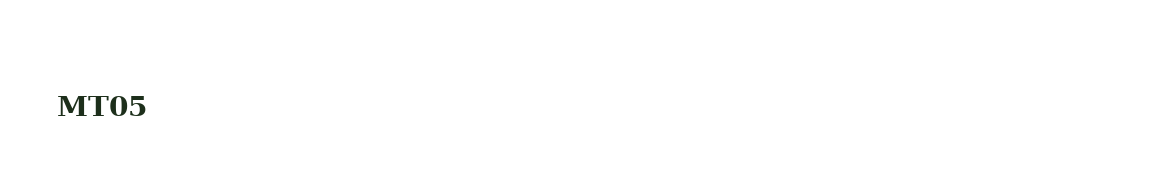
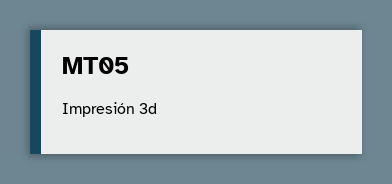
+ Impresión 3d

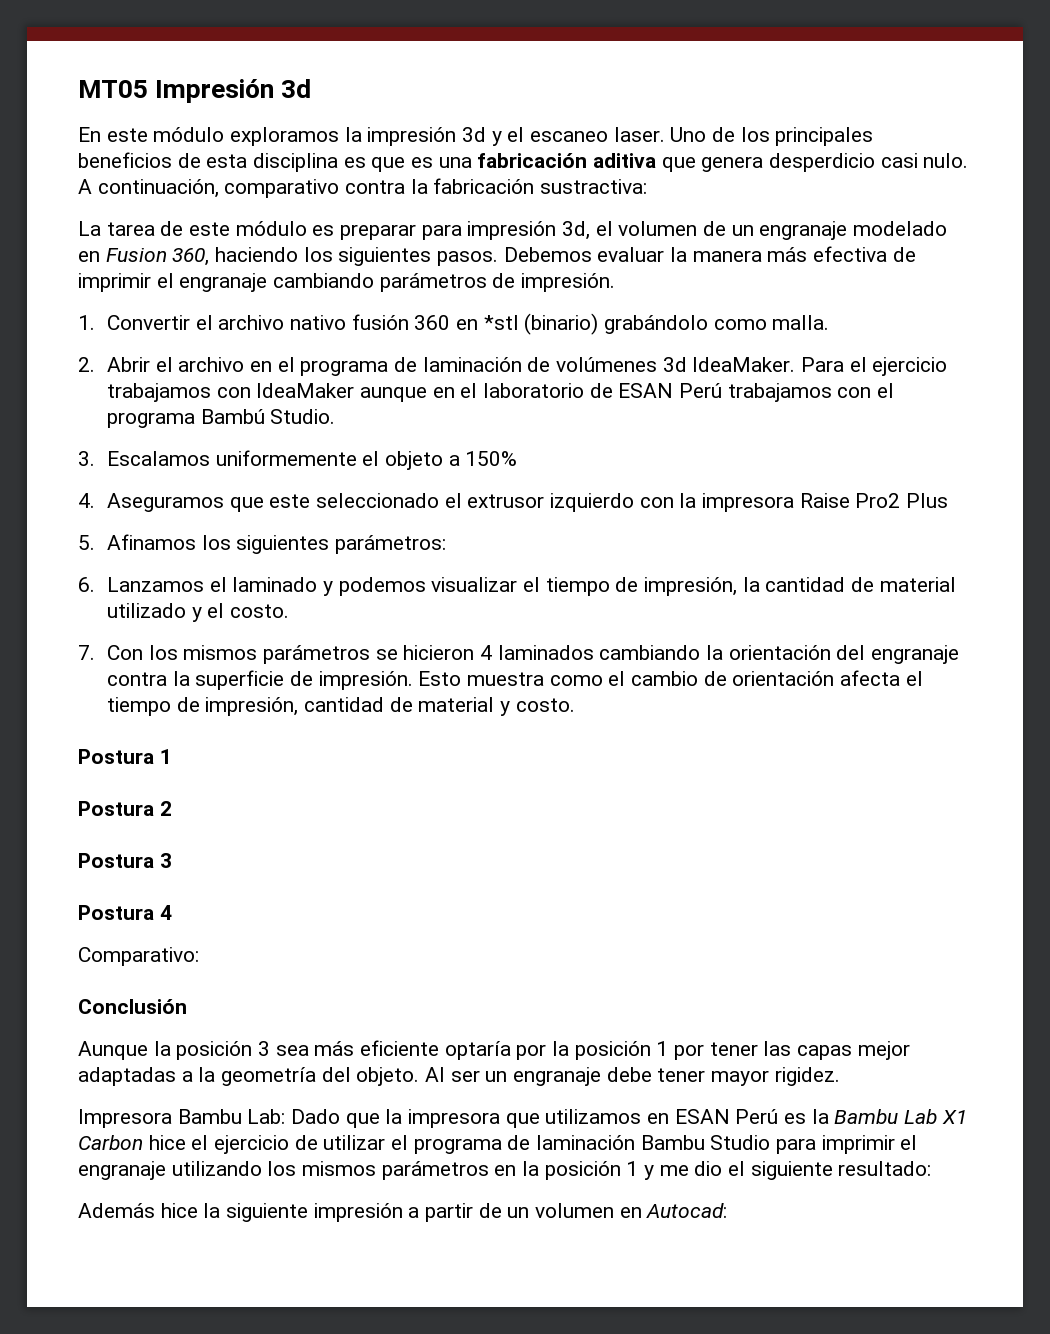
- MT05
- Impresión 3d
+ MT05 Impresión 3d
+ En este módulo exploramos la impresión 3d y el escaneo laser. Uno de los principales beneficios de esta disciplina es que es una fabricación aditiva que genera desperdicio casi nulo. A continuación, comparativo contra la fabricación sustractiva:
+ La tarea de este módulo es preparar para impresión 3d, el volumen de un engranaje modelado en Fusion 360, haciendo los siguientes pasos. Debemos evaluar la manera más efectiva de imprimir el engranaje cambiando parámetros de impresión.
+ 1. Convertir el archivo nativo fusión 360 en *stl (binario) grabándolo como malla.
+ 2. Abrir el archivo en el programa de laminación de volúmenes 3d IdeaMaker. Para el ejercicio trabajamos con IdeaMaker aunque en el laboratorio de ESAN Perú trabajamos con el programa Bambú Studio.
+ 3. Escalamos uniformemente el objeto a 150%
+ 4. Aseguramos que este seleccionado el extrusor izquierdo con la impresora Raise Pro2 Plus
+ 5. Afinamos los siguientes parámetros:
+ 6. Lanzamos el laminado y podemos visualizar el tiempo de impresión, la cantidad de material utilizado y el costo.
+ 7. Con los mismos parámetros se hicieron 4 laminados cambiando la orientación del engranaje contra la superficie de impresión. Esto muestra como el cambio de orientación afecta el tiempo de impresión, cantidad de material y costo.
+ Postura 1
+ Postura 2
+ Postura 3
+ Postura 4
+ Comparativo:
+ Conclusión
+ Aunque la posición 3 sea más eficiente optaría por la posición 1 por tener las capas mejor adaptadas a la geometría del objeto. Al ser un engranaje debe tener mayor rigidez.
+ Impresora Bambu Lab: Dado que la impresora que utilizamos en ESAN Perú es la Bambu Lab X1 Carbon hice el ejercicio de utilizar el programa de laminación Bambu Studio para imprimir el engranaje utilizando los mismos parámetros en la posición 1 y me dio el siguiente resultado:
+ Además hice la siguiente impresión a partir de un volumen en Autocad:

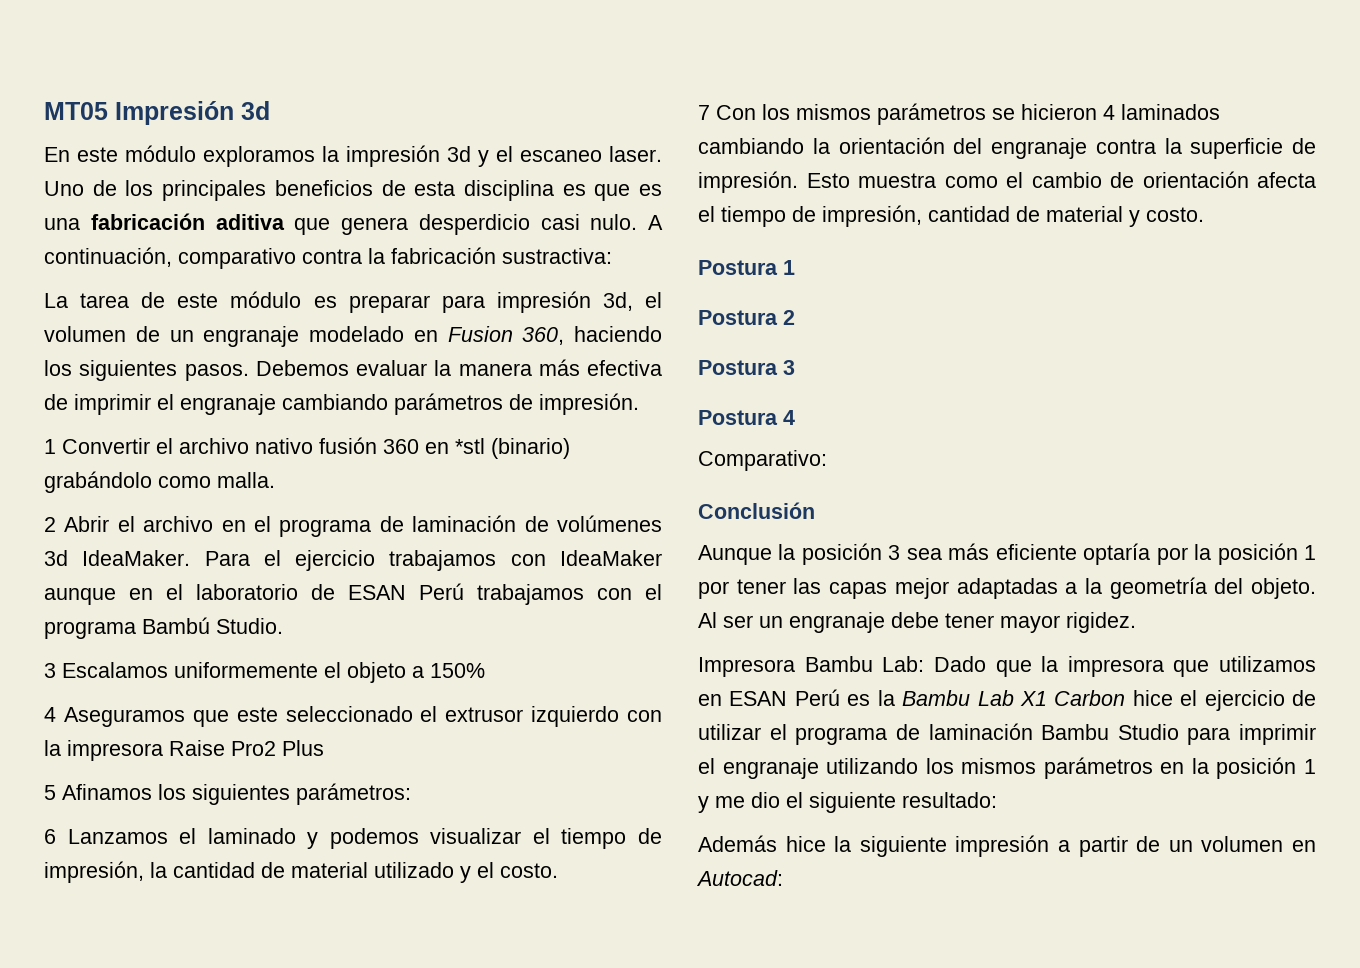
- 1. Convertir el archivo nativo fusión 360 en *stl (binario) grabándolo como malla.
+ 1 Convertir el archivo nativo fusión 360 en *stl (binario) grabándolo como malla.
- 2. Abrir el archivo en el programa de laminación de volúmenes 3d IdeaMaker.
+ 2 Abrir el archivo en el programa de laminación de volúmenes 3d IdeaMaker.
- 3. Escalamos uniformemente el objeto a 150%
+ 3 Escalamos uniformemente el objeto a 150%
- 4. Aseguramos que este seleccionado el extrusor izquierdo con la impresora Raise Pro2 Plus
+ 4 Aseguramos que este seleccionado el extrusor izquierdo con la impresora Raise Pro2 Plus
- 5. Afinamos los siguientes parámetros:
+ 5 Afinamos los siguientes parámetros:
- 6. Lanzamos el laminado y podemos visualizar el tiempo de impresión, la cantidad de material utilizado y el costo.
+ 6 Lanzamos el laminado y podemos visualizar el tiempo de impresión, la cantidad de material utilizado y el costo.
- 7. Con los mismos parámetros se hicieron 4 laminados cambiando la orientación del engranaje contra la superficie de impresión.
+ 7 Con los mismos parámetros se hicieron 4 laminados cambiando la orientación del engranaje contra la superficie de impresión.

